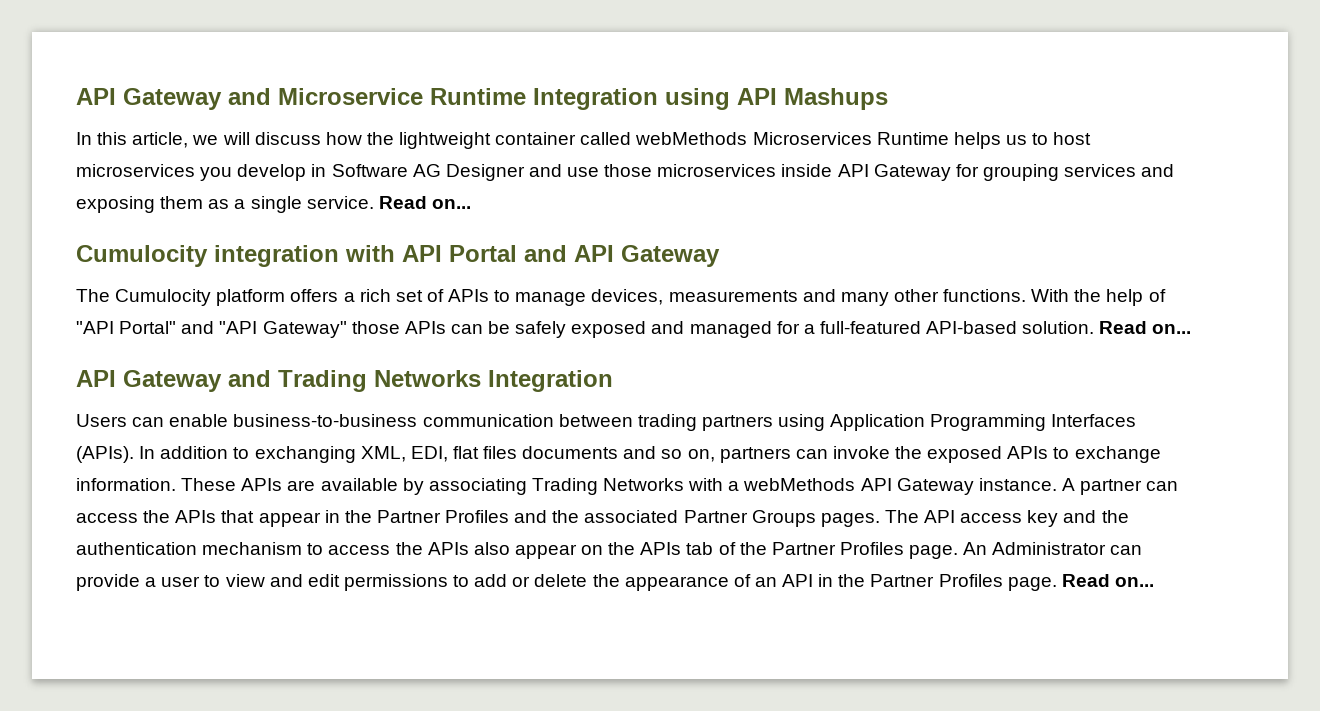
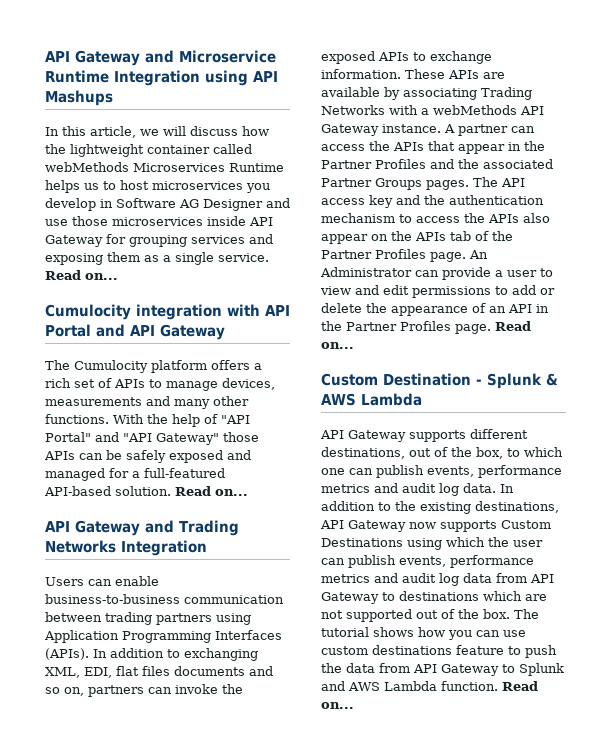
+ Custom Destination - Splunk & AWS Lambda
+ API Gateway supports different destinations, out of the box, to which one can publish events, performance metrics and audit log data. In addition to the existing destinations, API Gateway now supports Custom Destinations using which the user can publish events, performance metrics and audit log data from API Gateway to destinations which are not supported out of the box. The tutorial shows how you can use custom destinations feature to push the data from API Gateway to Splunk and AWS Lambda function. Read on...

